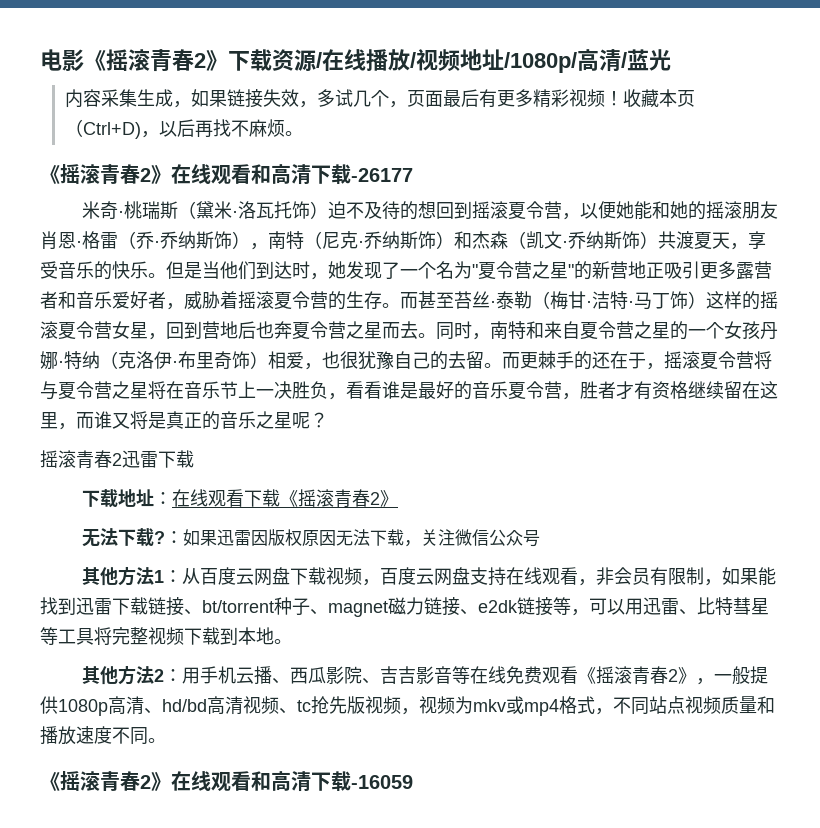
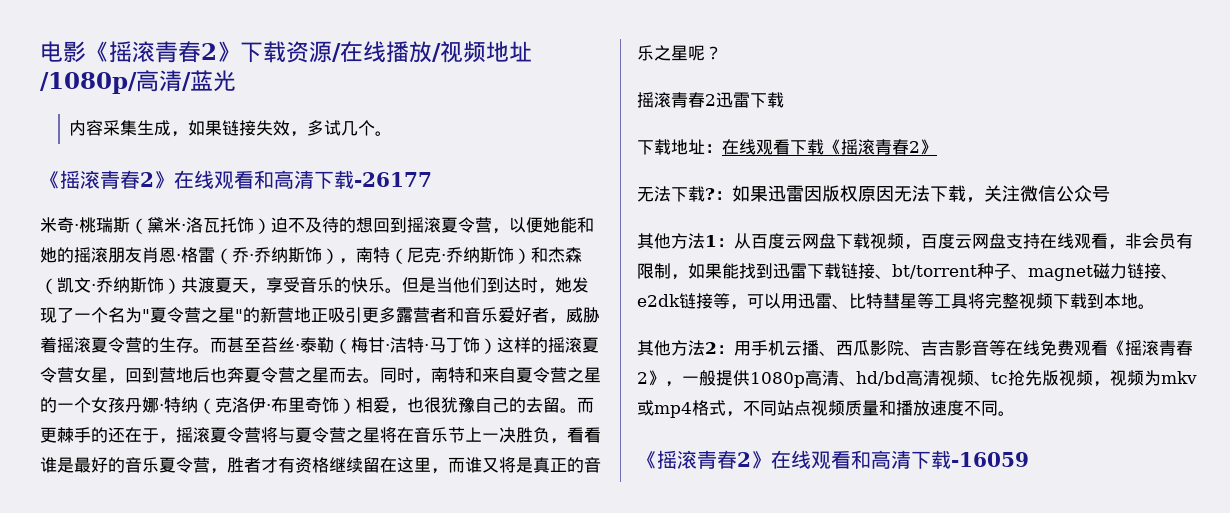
- 内容采集生成，如果链接失效，多试几个，页面最后有更多精彩视频！收藏本页（Ctrl+D)，以后再找不麻烦。
+ 内容采集生成，如果链接失效，多试几个。

